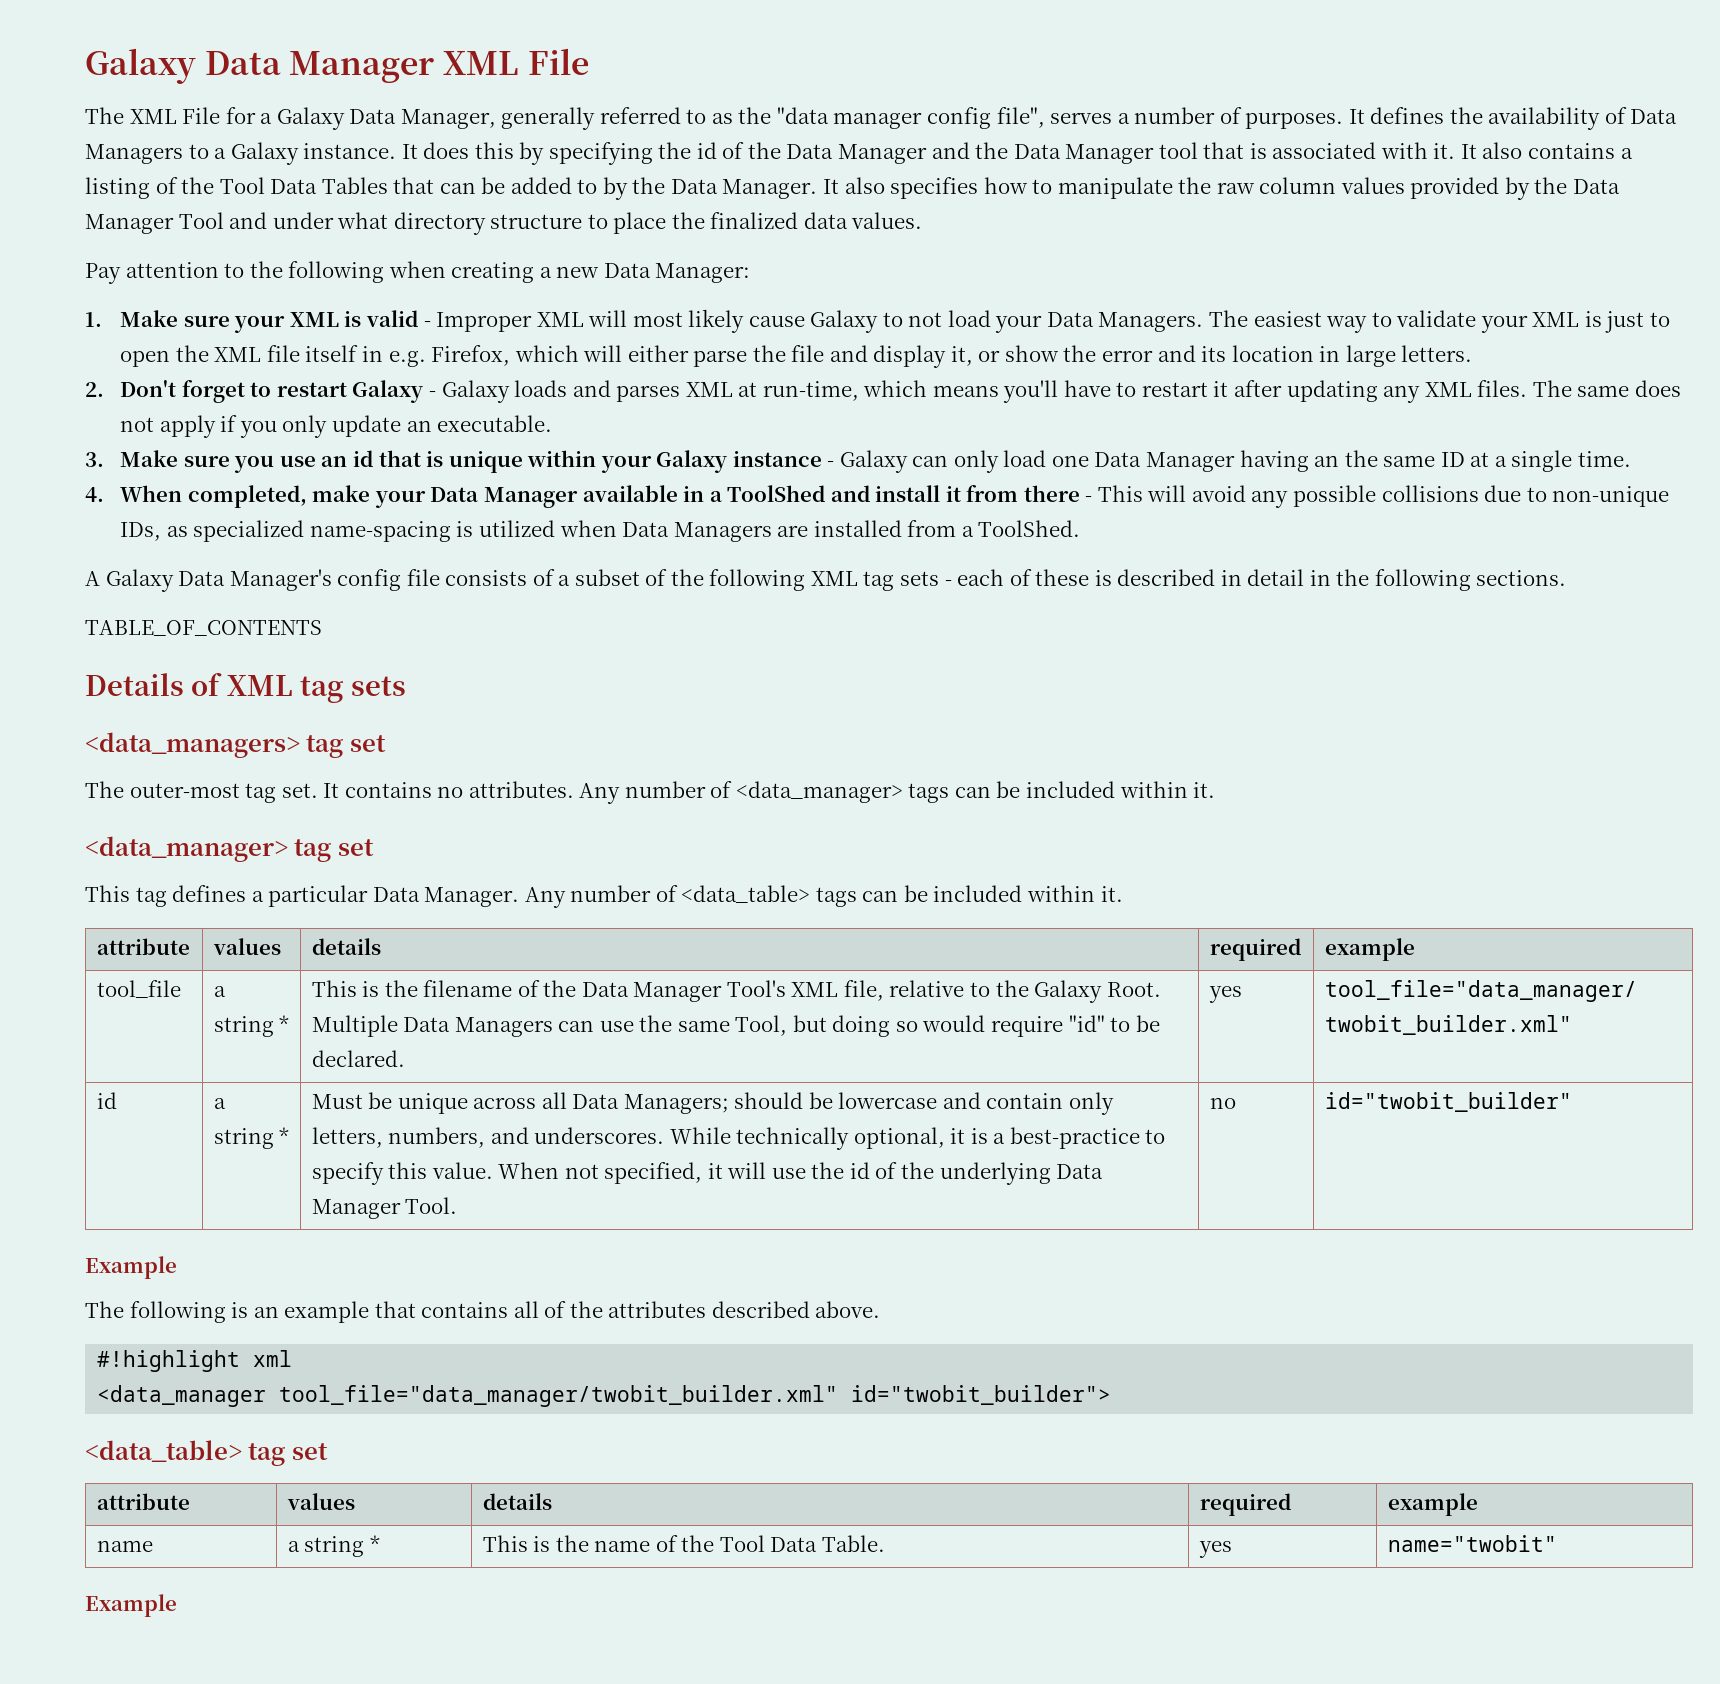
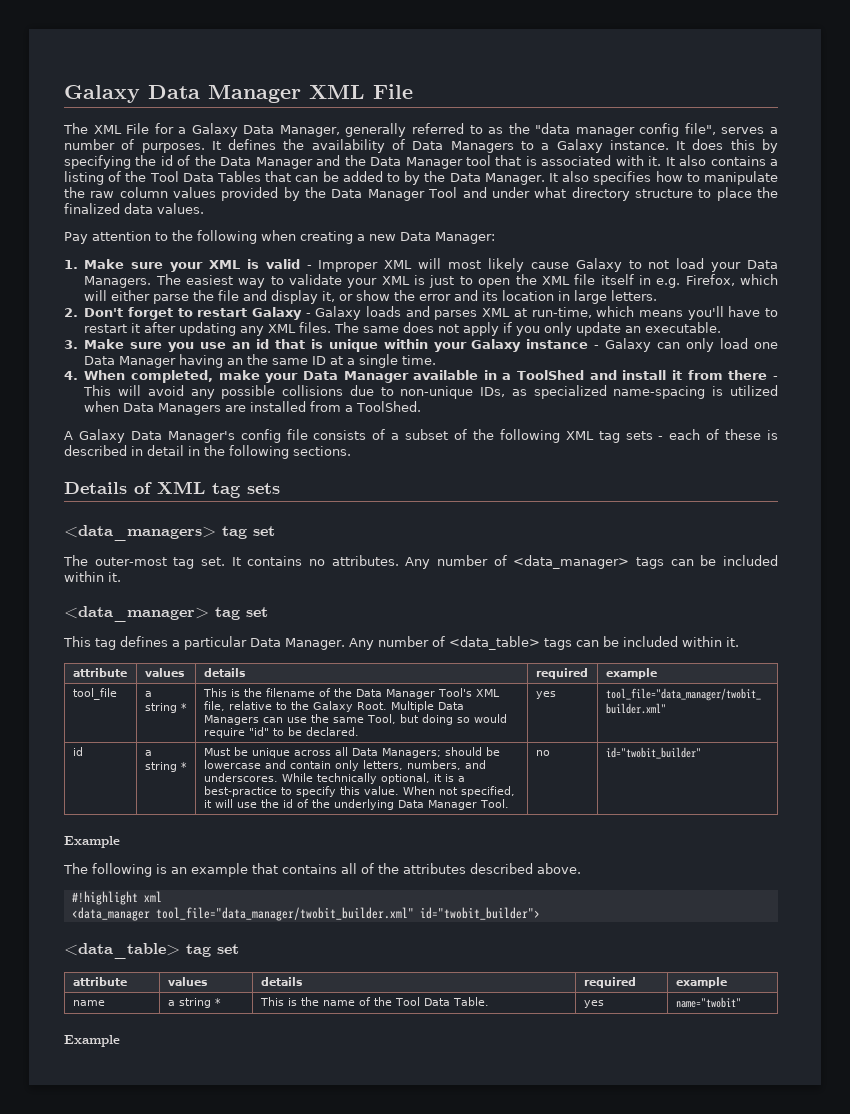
- TABLE_OF_CONTENTS

